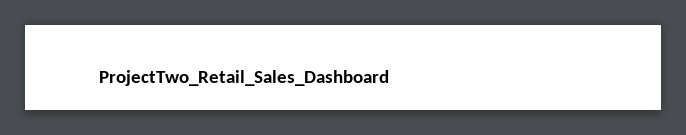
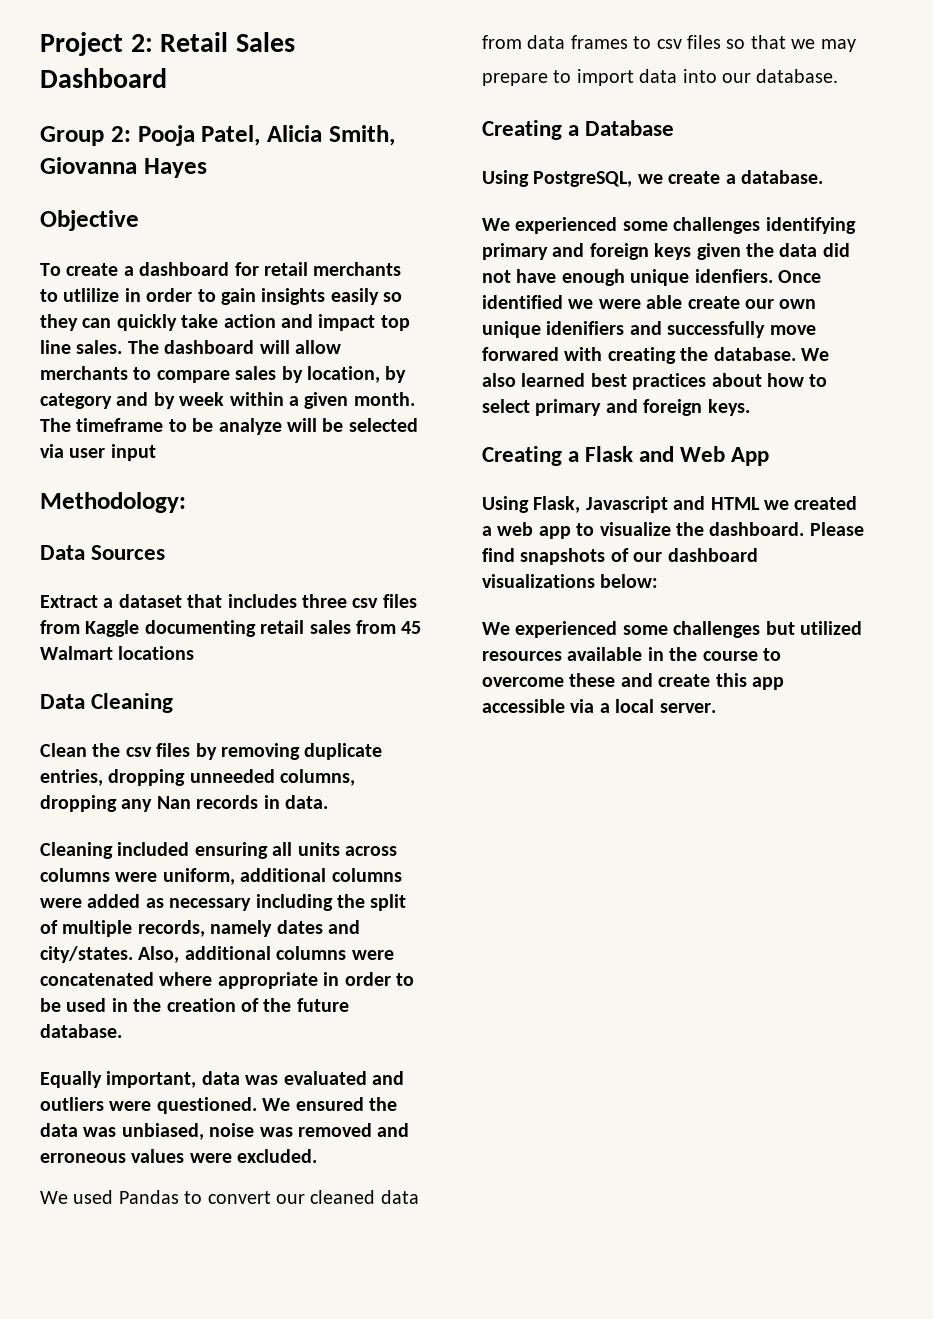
- ProjectTwo_Retail_Sales_Dashboard
+ Project 2: Retail Sales Dashboard
+ Group 2: Pooja Patel, Alicia Smith, Giovanna Hayes
+ Objective
+ To create a dashboard for retail merchants to utlilize in order to gain insights easily so they can quickly take action and impact top line sales. The dashboard will allow merchants to compare sales by location, by category and by week within a given month. The timeframe to be analyze will be selected via user input
+ Methodology:
+ Data Sources
+ Extract a dataset that includes three csv files from Kaggle documenting retail sales from 45 Walmart locations
+ Data Cleaning
+ Clean the csv files by removing duplicate entries, dropping unneeded columns, dropping any Nan records in data.
+ Cleaning included ensuring all units across columns were uniform, additional columns were added as necessary including the split of multiple records, namely dates and city/states. Also, additional columns were concatenated where appropriate in order to be used in the creation of the future database.
+ Equally important, data was evaluated and outliers were questioned. We ensured the data was unbiased, noise was removed and erroneous values were excluded.
+ We used Pandas to convert our cleaned data from data frames to csv files so that we may prepare to import data into our database.
+ Creating a Database
+ Using PostgreSQL, we create a database.
+ We experienced some challenges identifying primary and foreign keys given the data did not have enough unique idenfiers. Once identified we were able create our own unique idenifiers and successfully move forwared with creating the database. We also learned best practices about how to select primary and foreign keys.
+ Creating a Flask and Web App
+ Using Flask, Javascript and HTML we created a web app to visualize the dashboard. Please find snapshots of our dashboard visualizations below:
+ We experienced some challenges but utilized resources available in the course to overcome these and create this app accessible via a local server.

